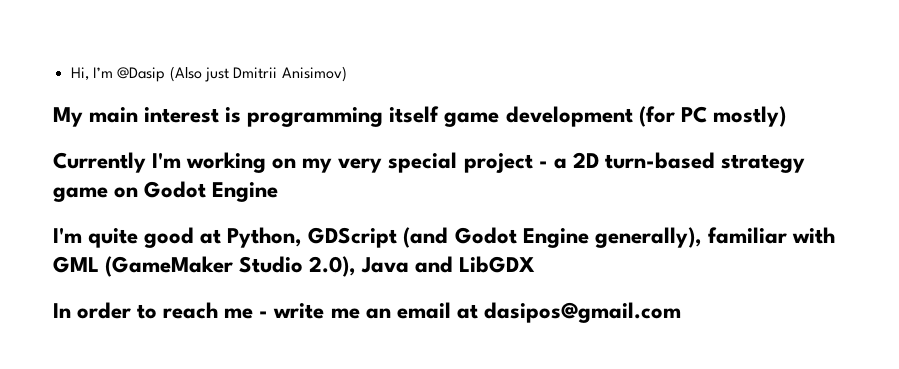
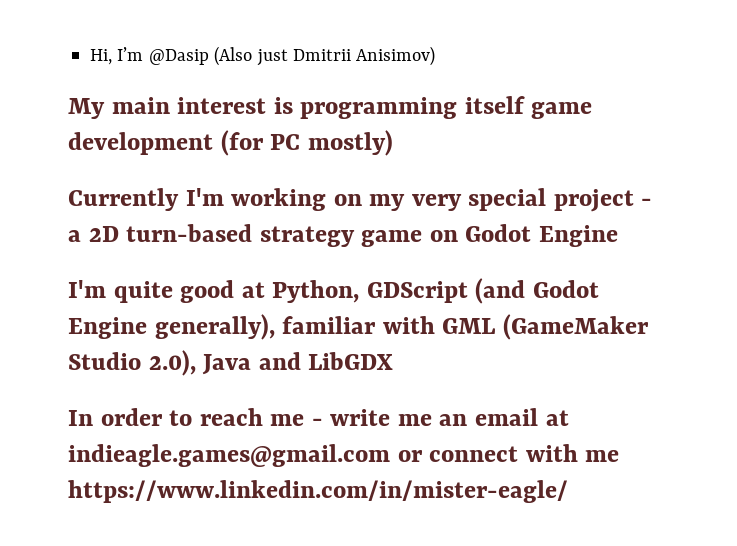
- In order to reach me - write me an email at dasipos@gmail.com
+ In order to reach me - write me an email at indieagle.games@gmail.com or connect with me https://www.linkedin.com/in/mister-eagle/

